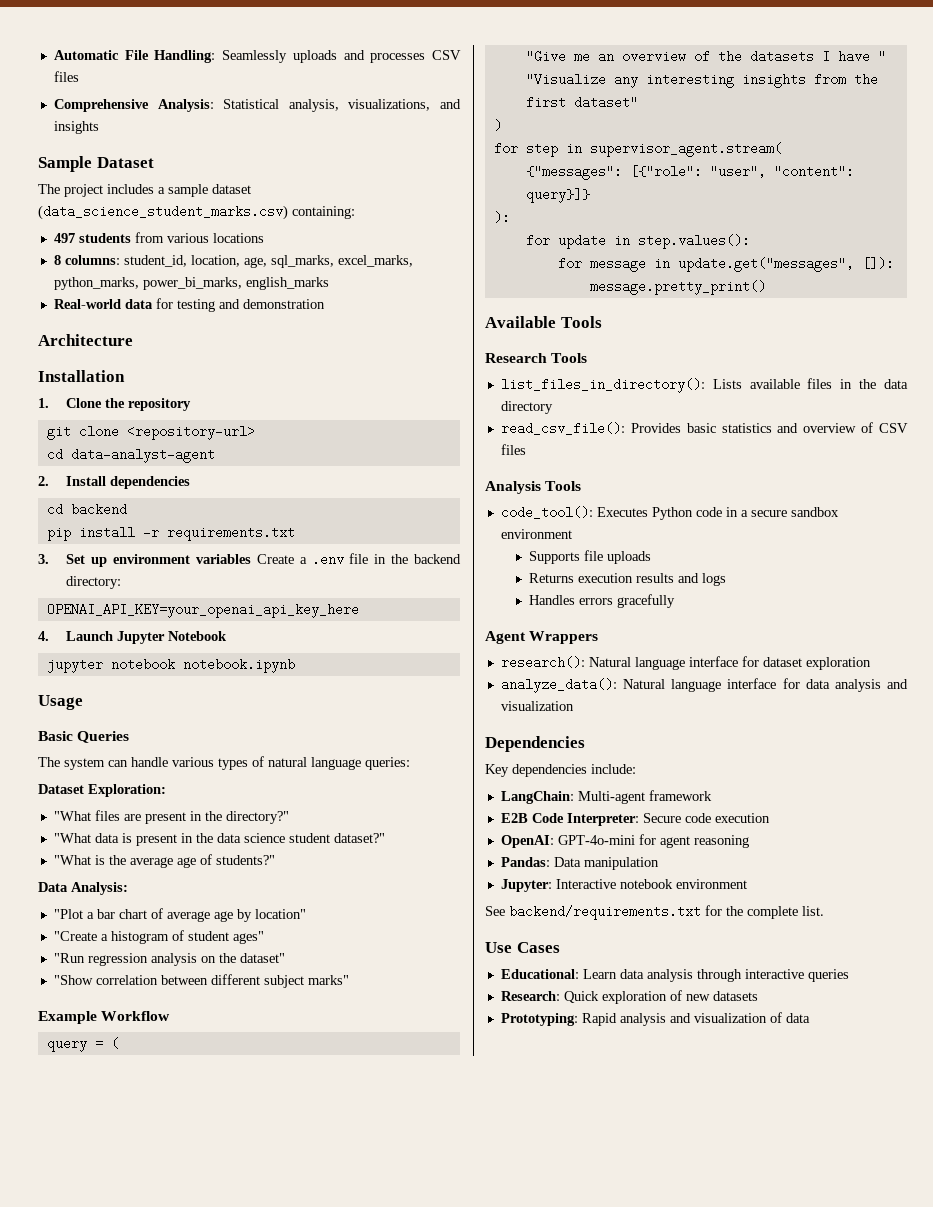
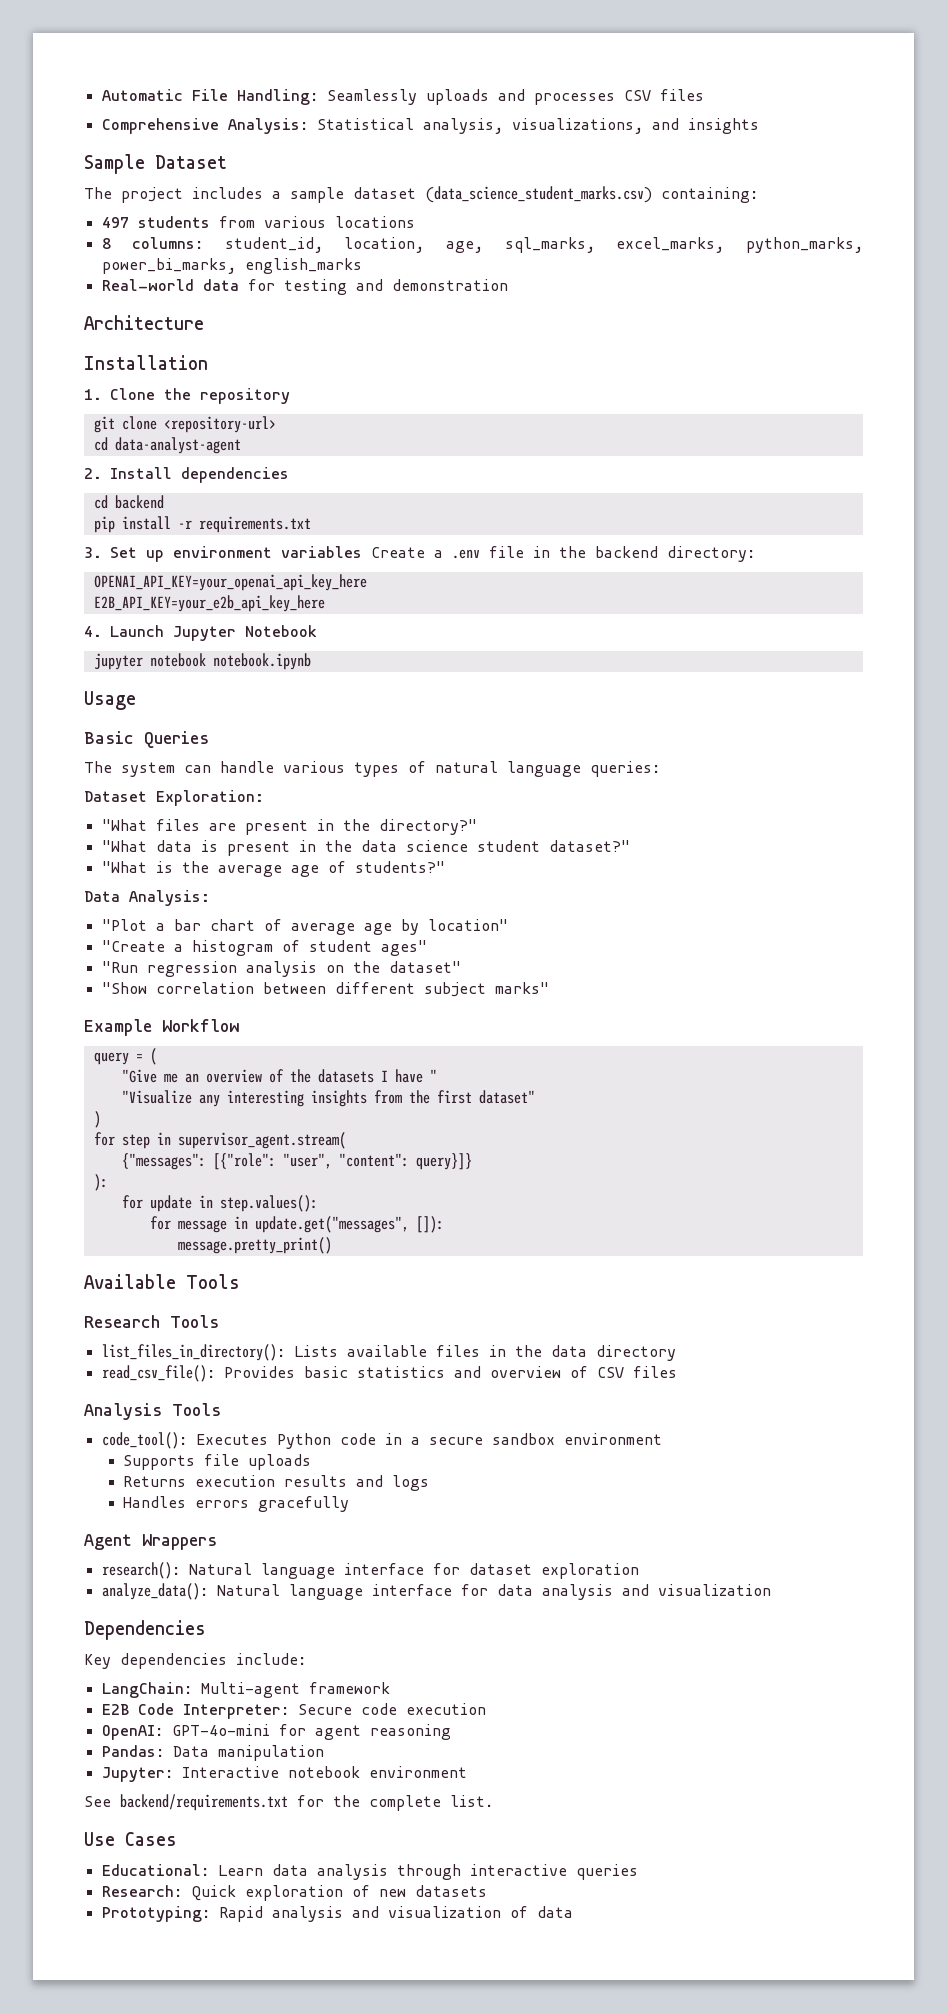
+ E2B_API_KEY=your_e2b_api_key_here

